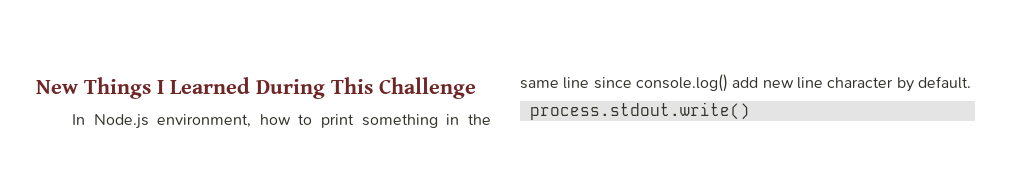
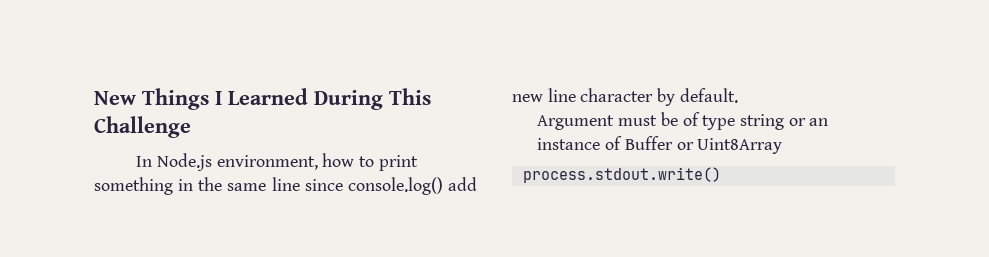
+ Argument must be of type string or an instance of Buffer or Uint8Array

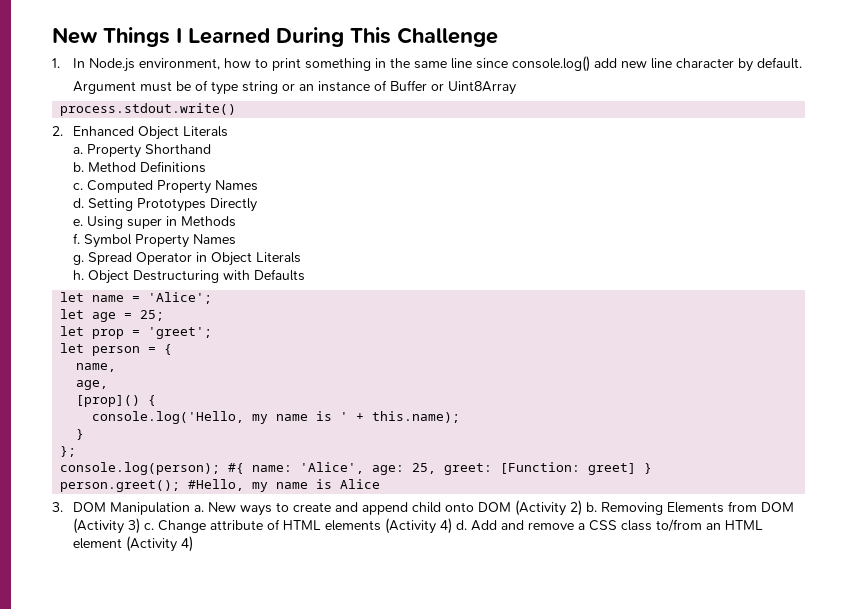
- In Node.js environment, how to print something in the same line since console.log() add new line character by default.
+ 1. In Node.js environment, how to print something in the same line since console.log() add new line character by default.
+ 2. Enhanced Object Literals
+ a. Property Shorthand
+ b. Method Definitions
+ c. Computed Property Names
+ d. Setting Prototypes Directly
+ e. Using super in Methods
+ f. Symbol Property Names
+ g. Spread Operator in Object Literals
+ h. Object Destructuring with Defaults
+ let name = 'Alice';
+ let age = 25;
+ let prop = 'greet';
+ let person = {
+ name,
+ age,
+ [prop]() {
+ console.log('Hello, my name is ' + this.name);
+ }
+ };
+ console.log(person); #{ name: 'Alice', age: 25, greet: [Function: greet] }
+ person.greet(); #Hello, my name is Alice
+ 3. DOM Manipulation a. New ways to create and append child onto DOM (Activity 2) b. Removing Elements from DOM (Activity 3) c. Change attribute of HTML elements (Activity 4) d. Add and remove a CSS class to/from an HTML element (Activity 4)

